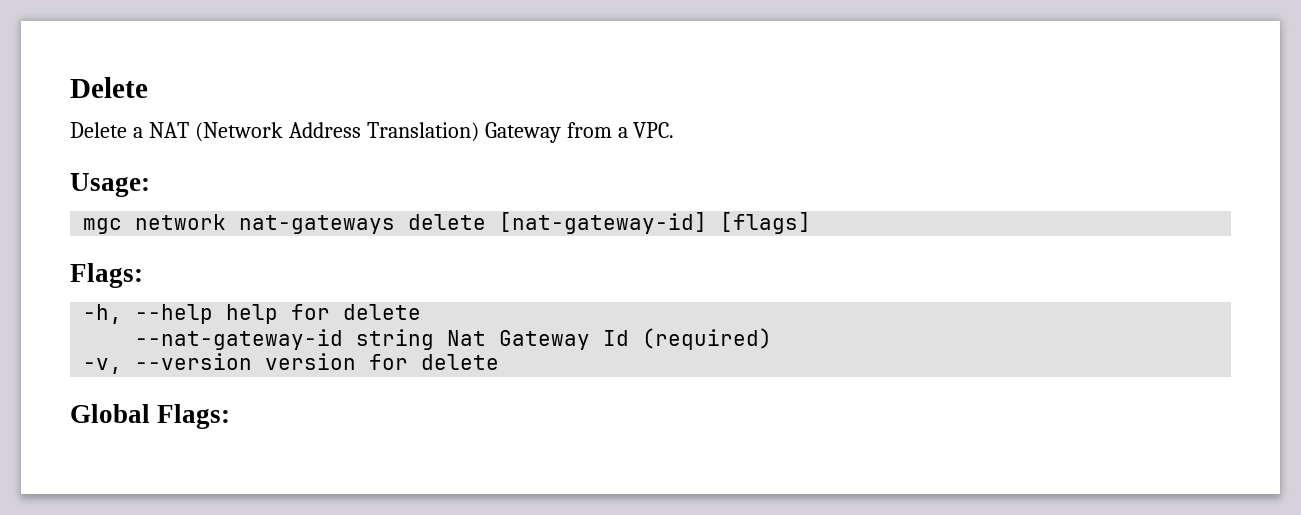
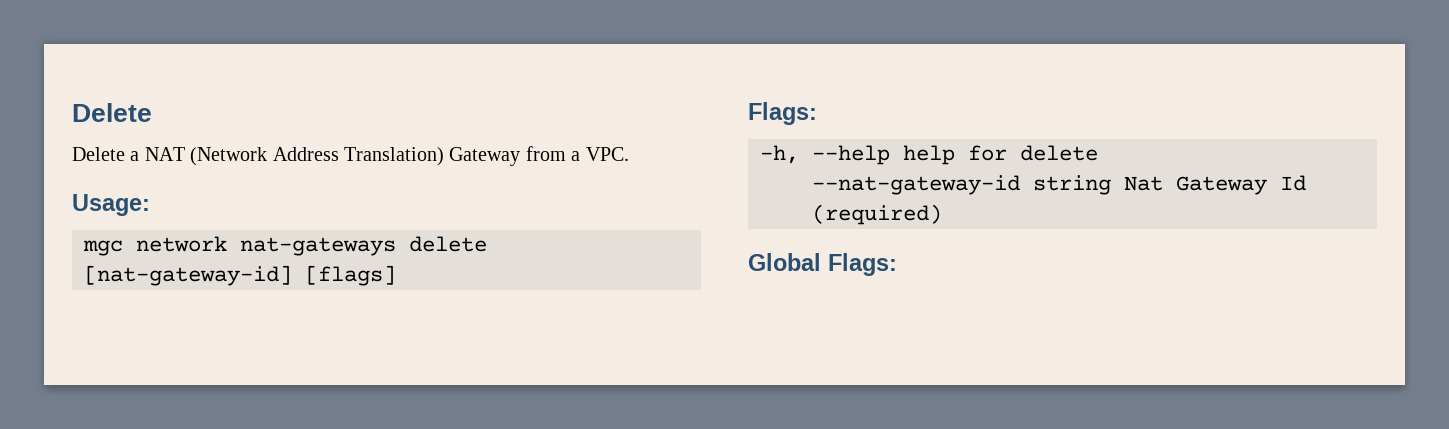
- -v, --version version for delete

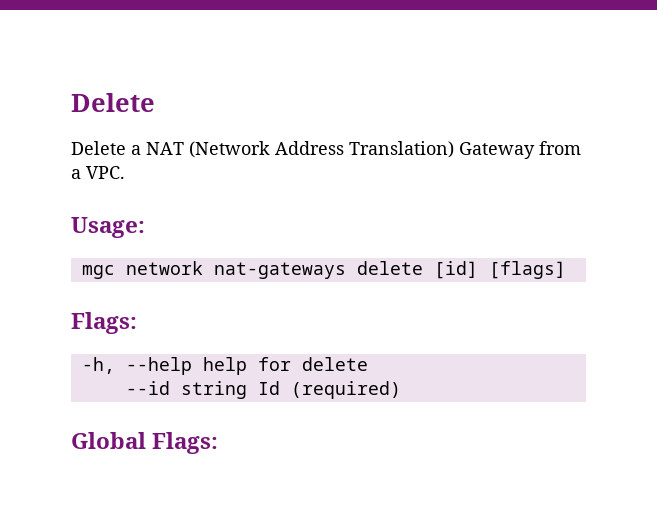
- mgc network nat-gateways delete [nat-gateway-id] [flags]
+ mgc network nat-gateways delete [id] [flags]
- --nat-gateway-id string Nat Gateway Id (required)
+ --id string Id (required)

